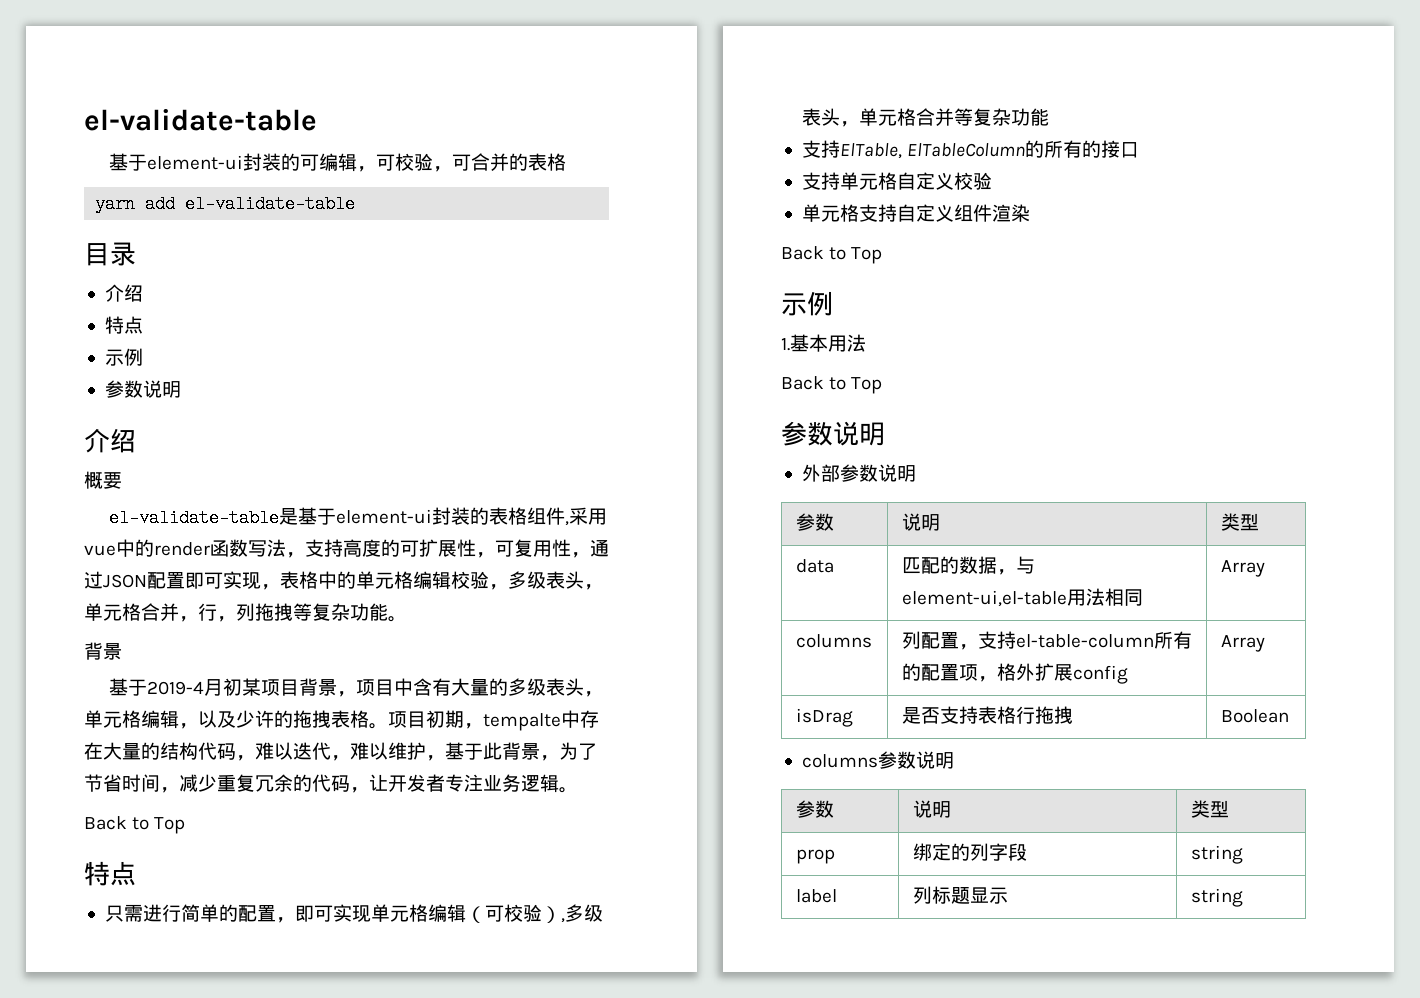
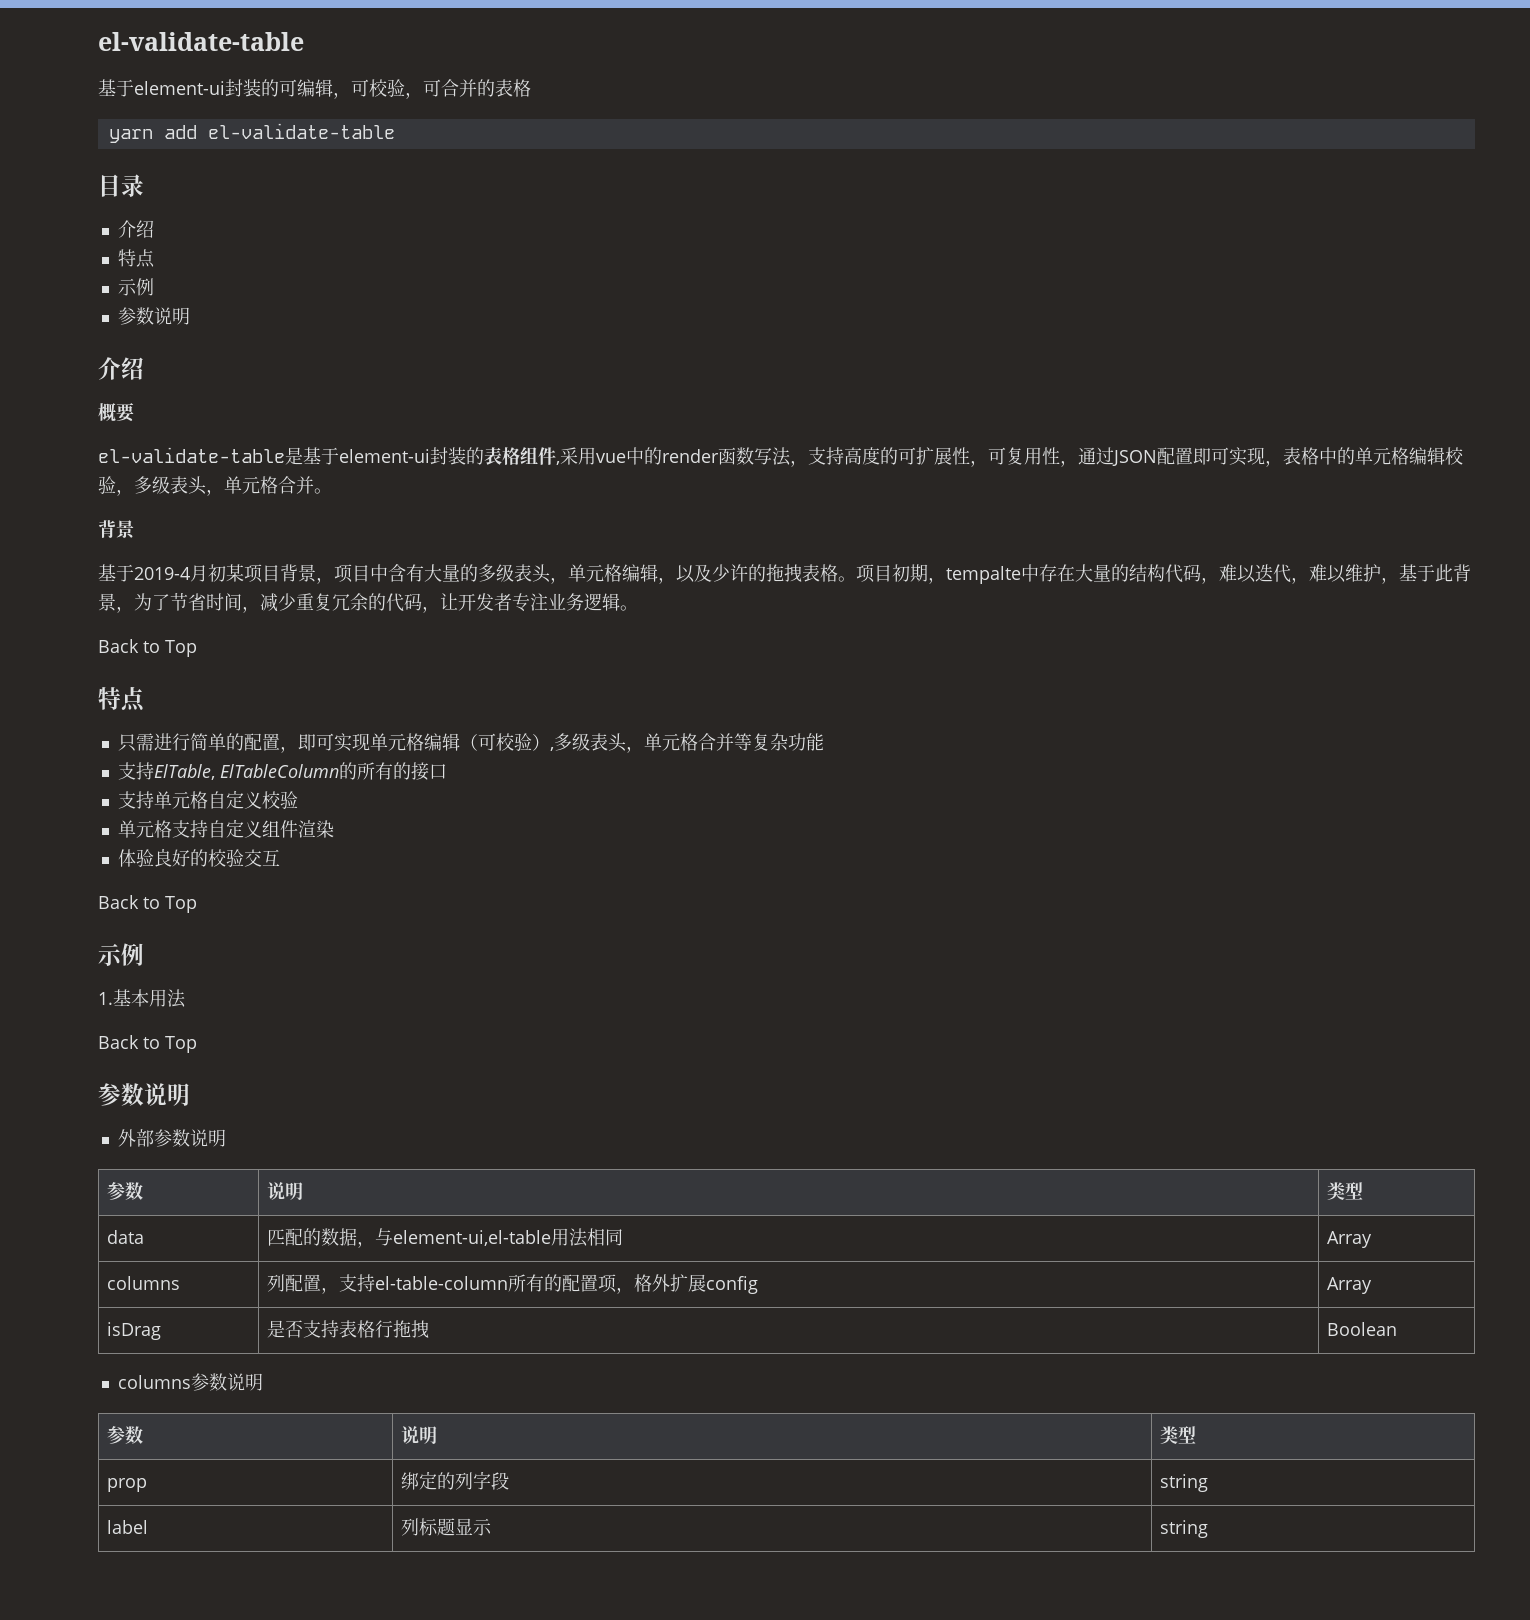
- el-validate-table是基于element-ui封装的表格组件,采用vue中的render函数写法，支持高度的可扩展性，可复用性，通过JSON配置即可实现，表格中的单元格编辑校验，多级表头，单元格合并，行，列拖拽等复杂功能。
+ el-validate-table是基于element-ui封装的表格组件,采用vue中的render函数写法，支持高度的可扩展性，可复用性，通过JSON配置即可实现，表格中的单元格编辑校验，多级表头，单元格合并。
+ 体验良好的校验交互

